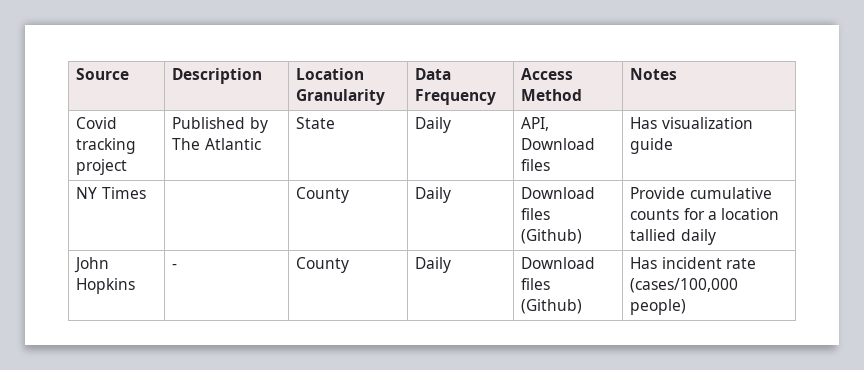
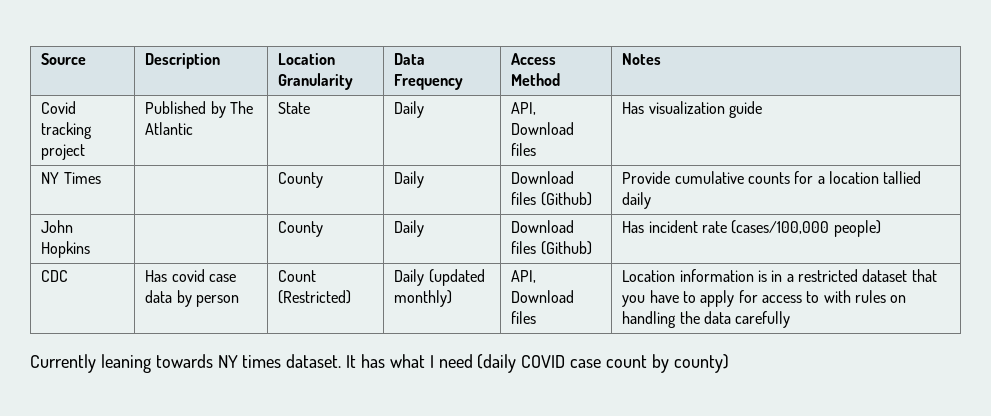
- John Hopkins | - | County | Daily | Download files (Github) | Has incident rate (cases/100,000 people)
+ John Hopkins | | County | Daily | Download files (Github) | Has incident rate (cases/100,000 people)
+ CDC | Has covid case data by person | Count (Restricted) | Daily (updated monthly) | API, Download files | Location information is in a restricted dataset that you have to apply for access to with rules on handling the data carefully
+ Currently leaning towards NY times dataset. It has what I need (daily COVID case count by county)

